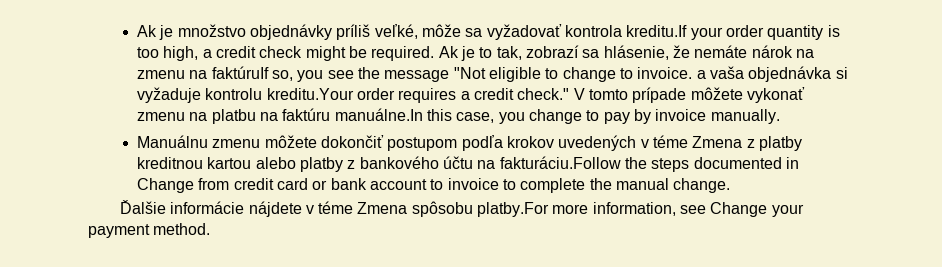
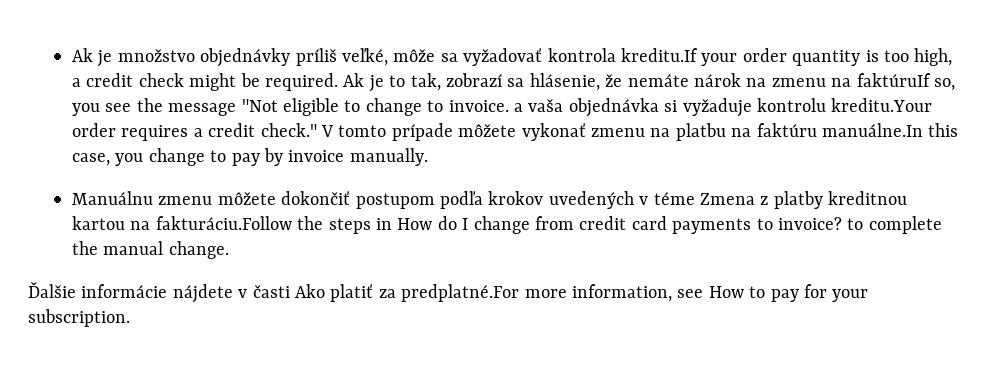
- Manuálnu zmenu môžete dokončiť postupom podľa krokov uvedených v téme Zmena z platby kreditnou kartou alebo platby z bankového účtu na fakturáciu.Follow the steps documented in Change from credit card or bank account to invoice to complete the manual change.
+ Manuálnu zmenu môžete dokončiť postupom podľa krokov uvedených v téme Zmena z platby kreditnou kartou na fakturáciu.Follow the steps in How do I change from credit card payments to invoice? to complete the manual change.
- Ďalšie informácie nájdete v téme Zmena spôsobu platby.For more information, see Change your payment method.
+ Ďalšie informácie nájdete v časti Ako platiť za predplatné.For more information, see How to pay for your subscription.

